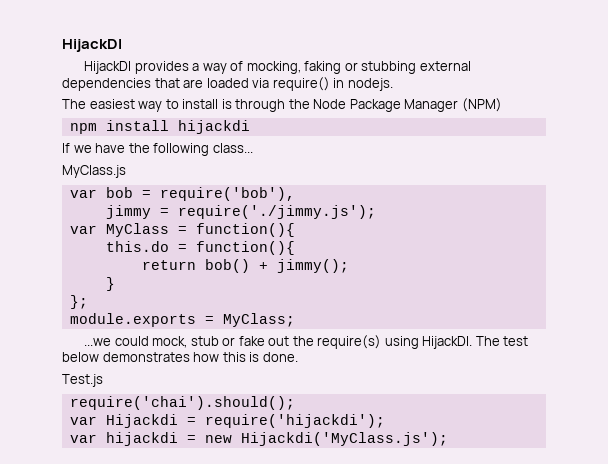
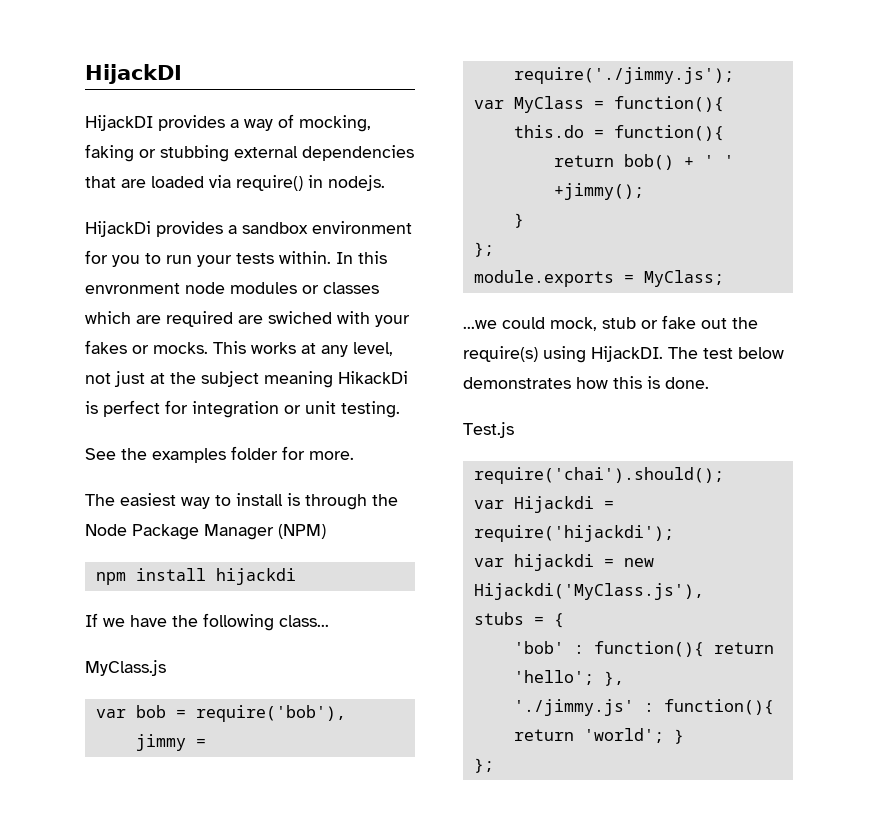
+ HijackDi provides a sandbox environment for you to run your tests within. In this envronment node modules or classes which are required are swiched with your fakes or mocks. This works at any level, not just at the subject meaning HikackDi is perfect for integration or unit testing.
+ See the examples folder for more.
- return bob() + jimmy();
+ return bob() + ' ' +jimmy();
- var hijackdi = new Hijackdi('MyClass.js');
+ var hijackdi = new Hijackdi('MyClass.js'),
+ stubs = {
+ 'bob' : function(){ return 'hello'; },
+ './jimmy.js' : function(){ return 'world'; }
+ };

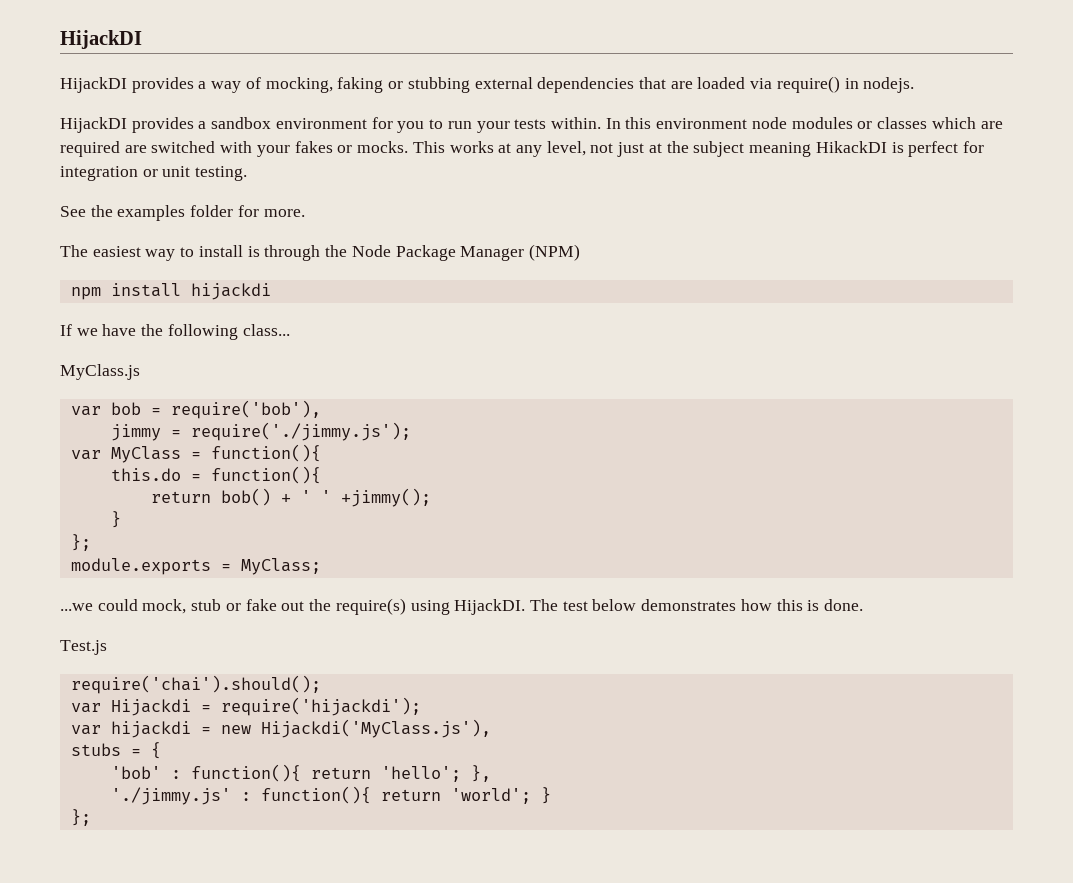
- HijackDi provides a sandbox environment for you to run your tests within.
+ HijackDI provides a sandbox environment for you to run your tests within.
- In this envronment node modules or classes which are required are swiched with your fakes or mocks.
+ In this environment node modules or classes which are required are switched with your fakes or mocks.
- This works at any level, not just at the subject meaning HikackDi is perfect for integration or unit testing.
+ This works at any level, not just at the subject meaning HikackDI is perfect for integration or unit testing.

